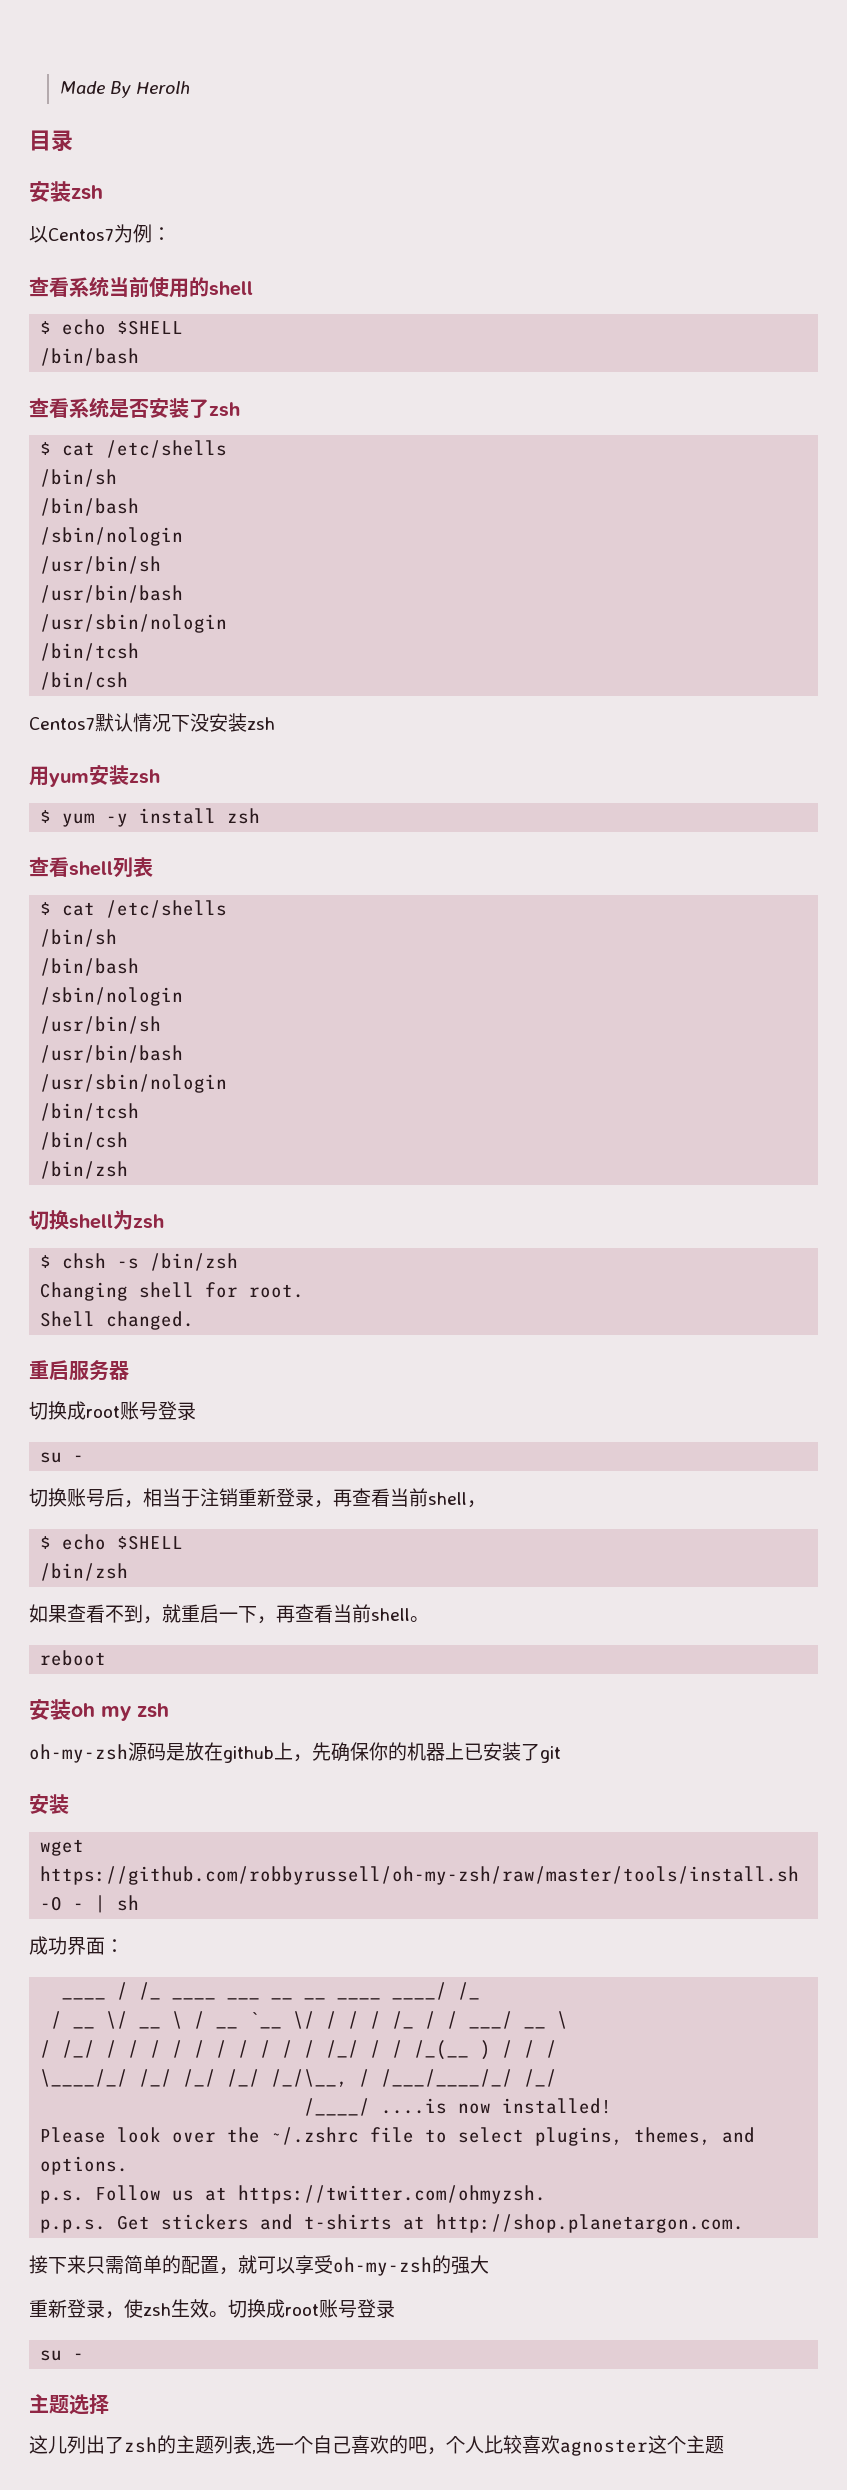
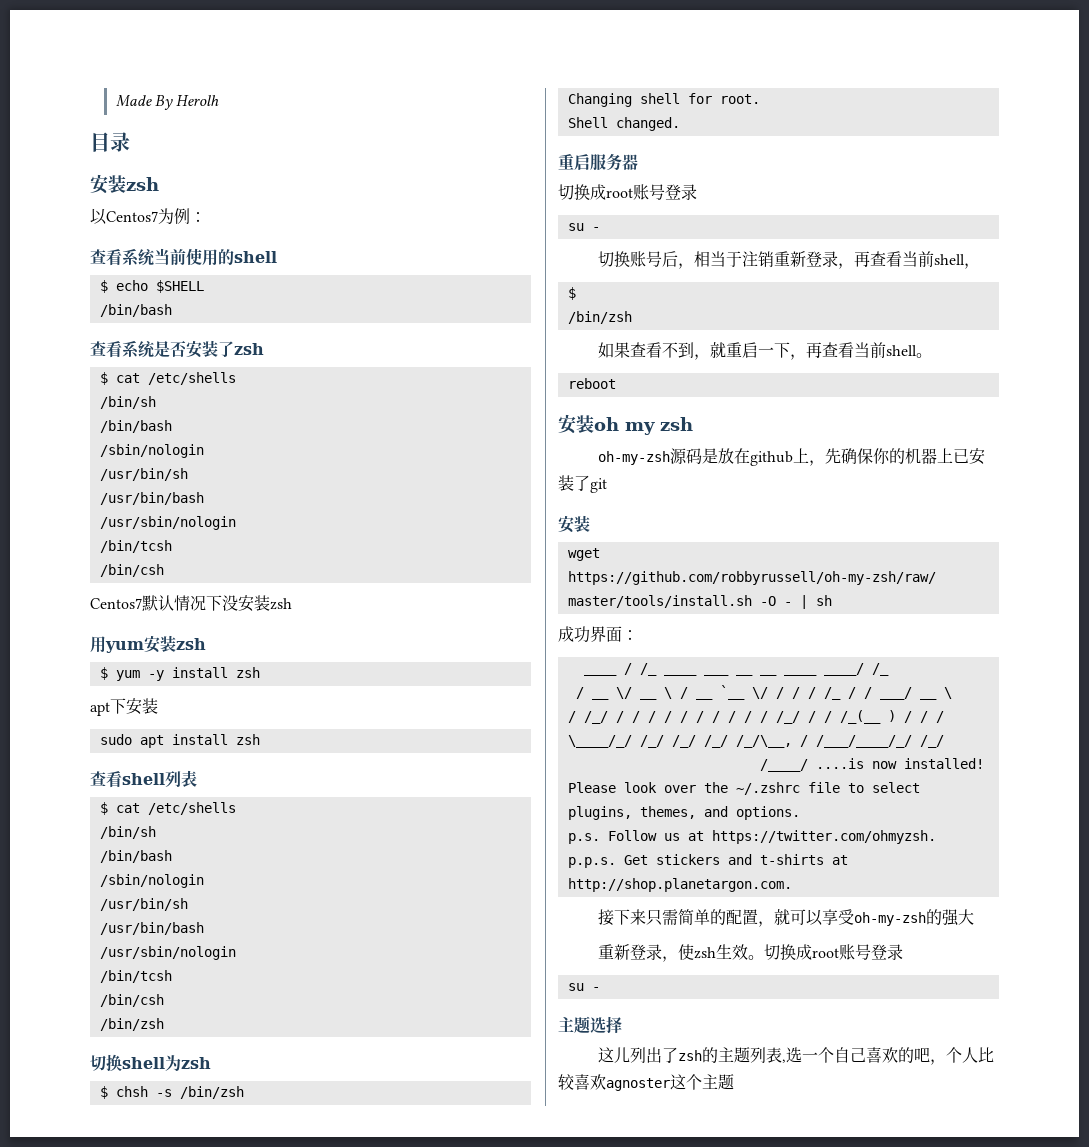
+ apt下安装
+ sudo apt install zsh
  切换账号后，相当于注销重新登录，再查看当前shell，
- $ echo $SHELL
+ $

